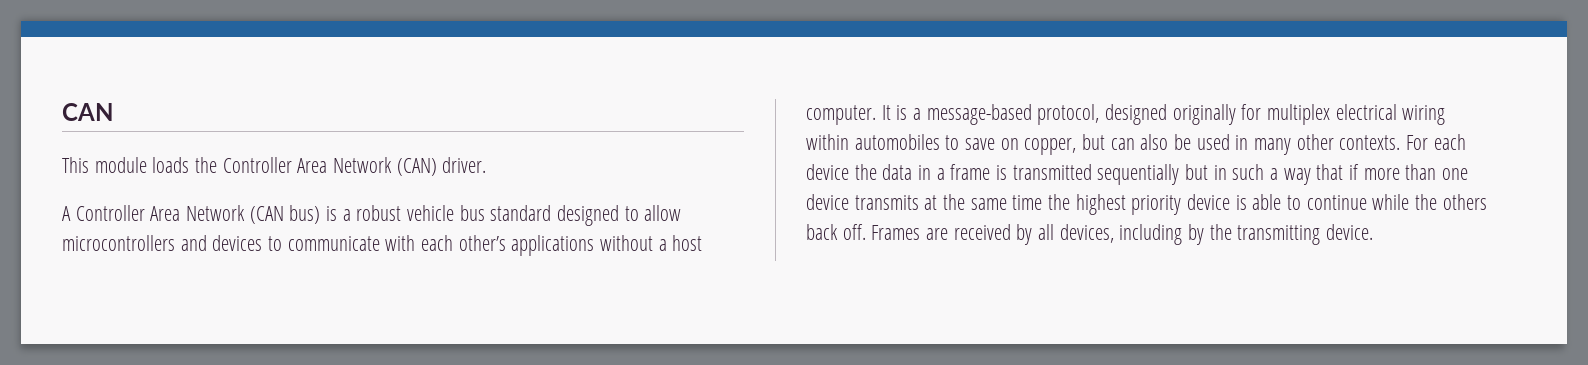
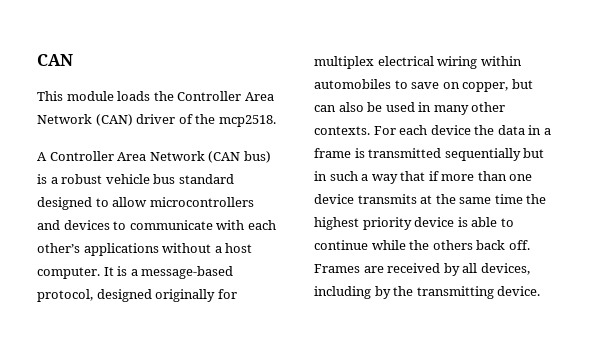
- This module loads the Controller Area Network (CAN) driver.
+ This module loads the Controller Area Network (CAN) driver of the mcp2518.

